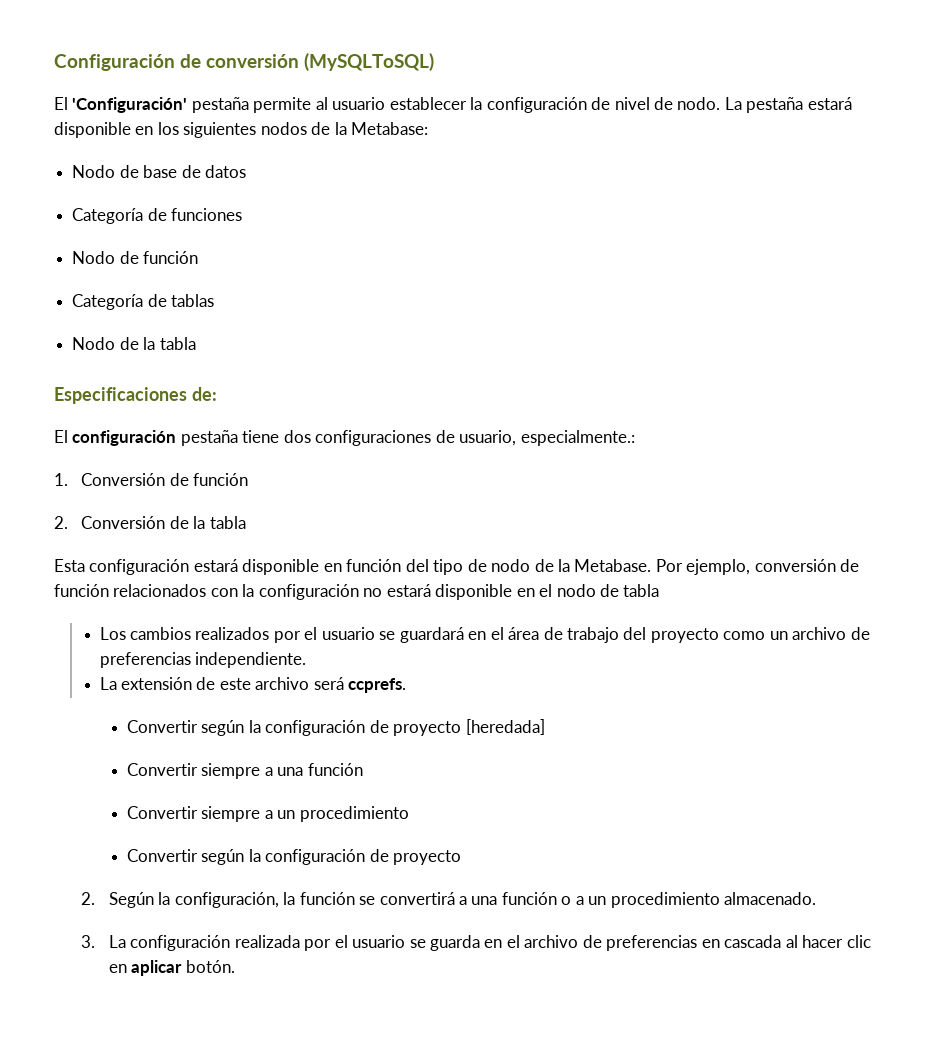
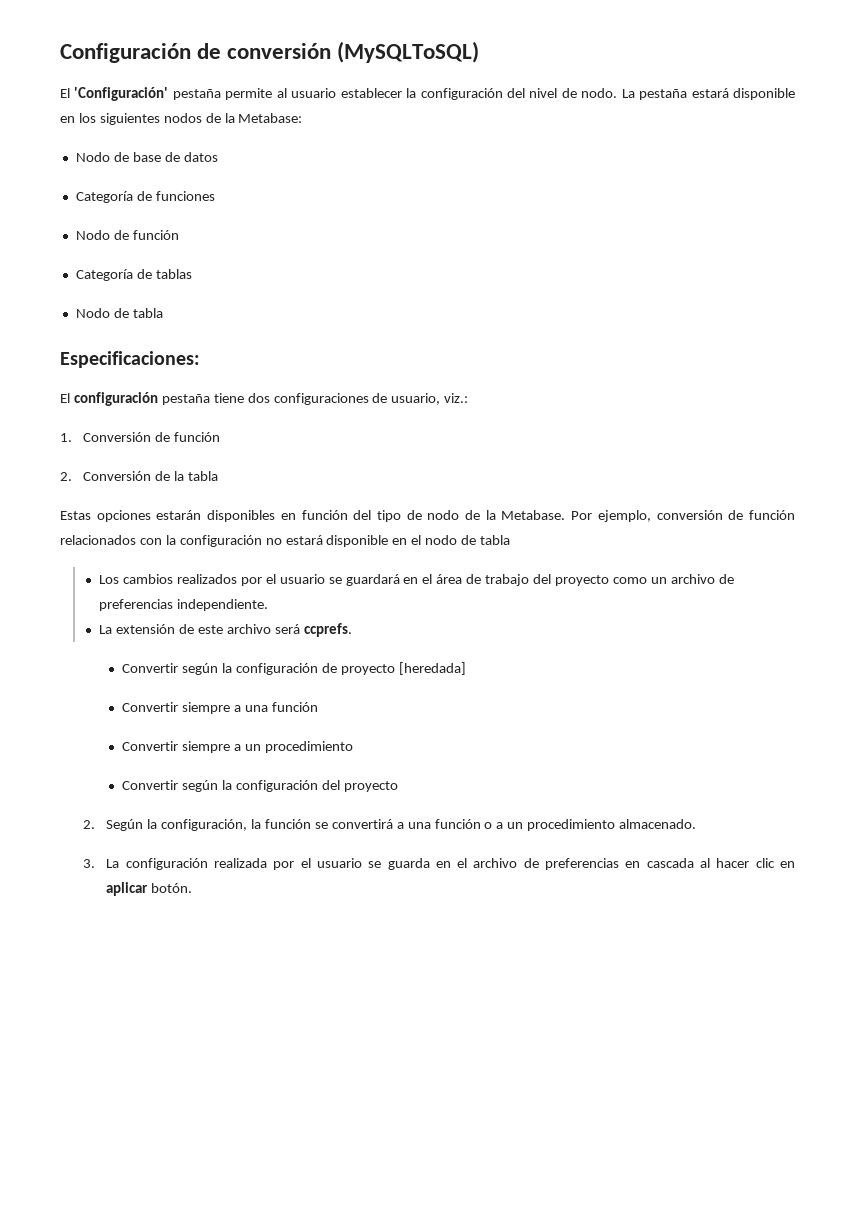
- El 'Configuración' pestaña permite al usuario establecer la configuración de nivel de nodo.
+ El 'Configuración' pestaña permite al usuario establecer la configuración del nivel de nodo.
- Nodo de la tabla
- Especificaciones de:
+ Nodo de tabla
+ Especificaciones:
- El configuración pestaña tiene dos configuraciones de usuario, especialmente.:
+ El configuración pestaña tiene dos configuraciones de usuario, viz.:
- Esta configuración estará disponible en función del tipo de nodo de la Metabase.
+ Estas opciones estarán disponibles en función del tipo de nodo de la Metabase.
  Convertir siempre a un procedimiento
- Convertir según la configuración de proyecto
+ Convertir según la configuración del proyecto

